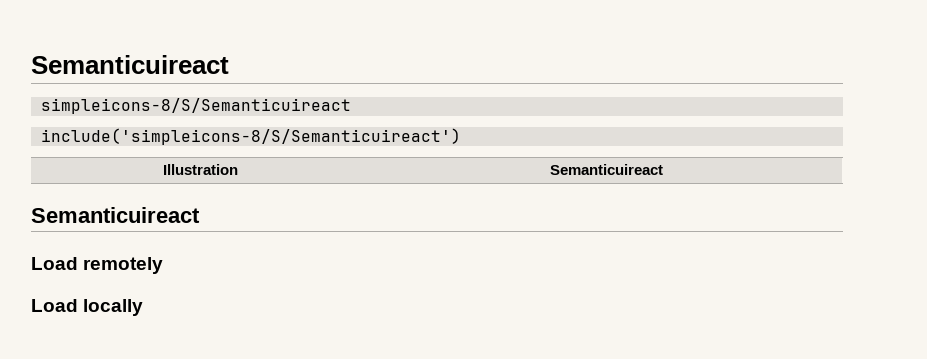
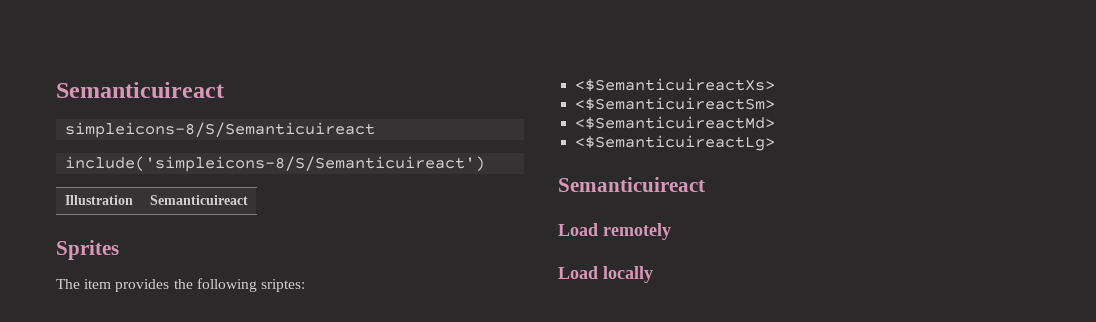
+ Sprites
+ The item provides the following sriptes:
+ <$SemanticuireactXs>
+ <$SemanticuireactSm>
+ <$SemanticuireactMd>
+ <$SemanticuireactLg>

